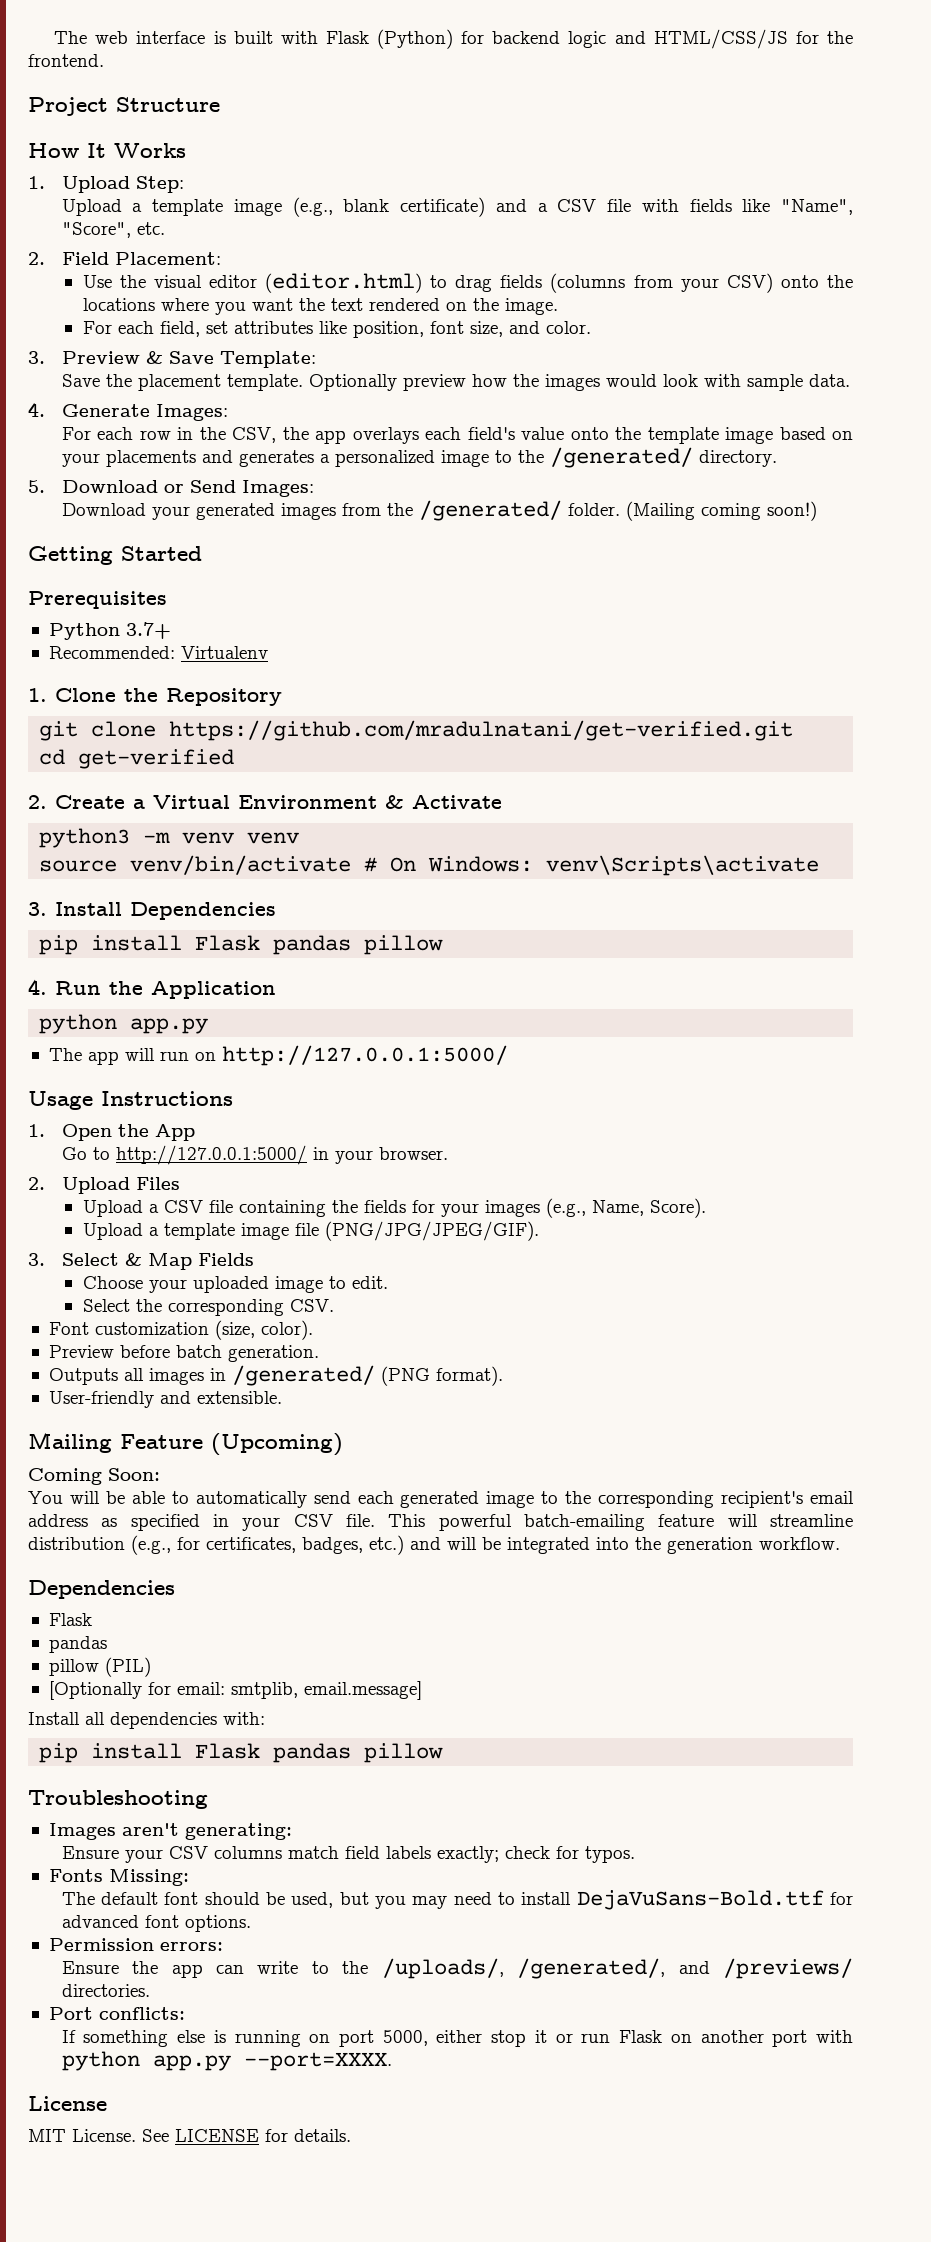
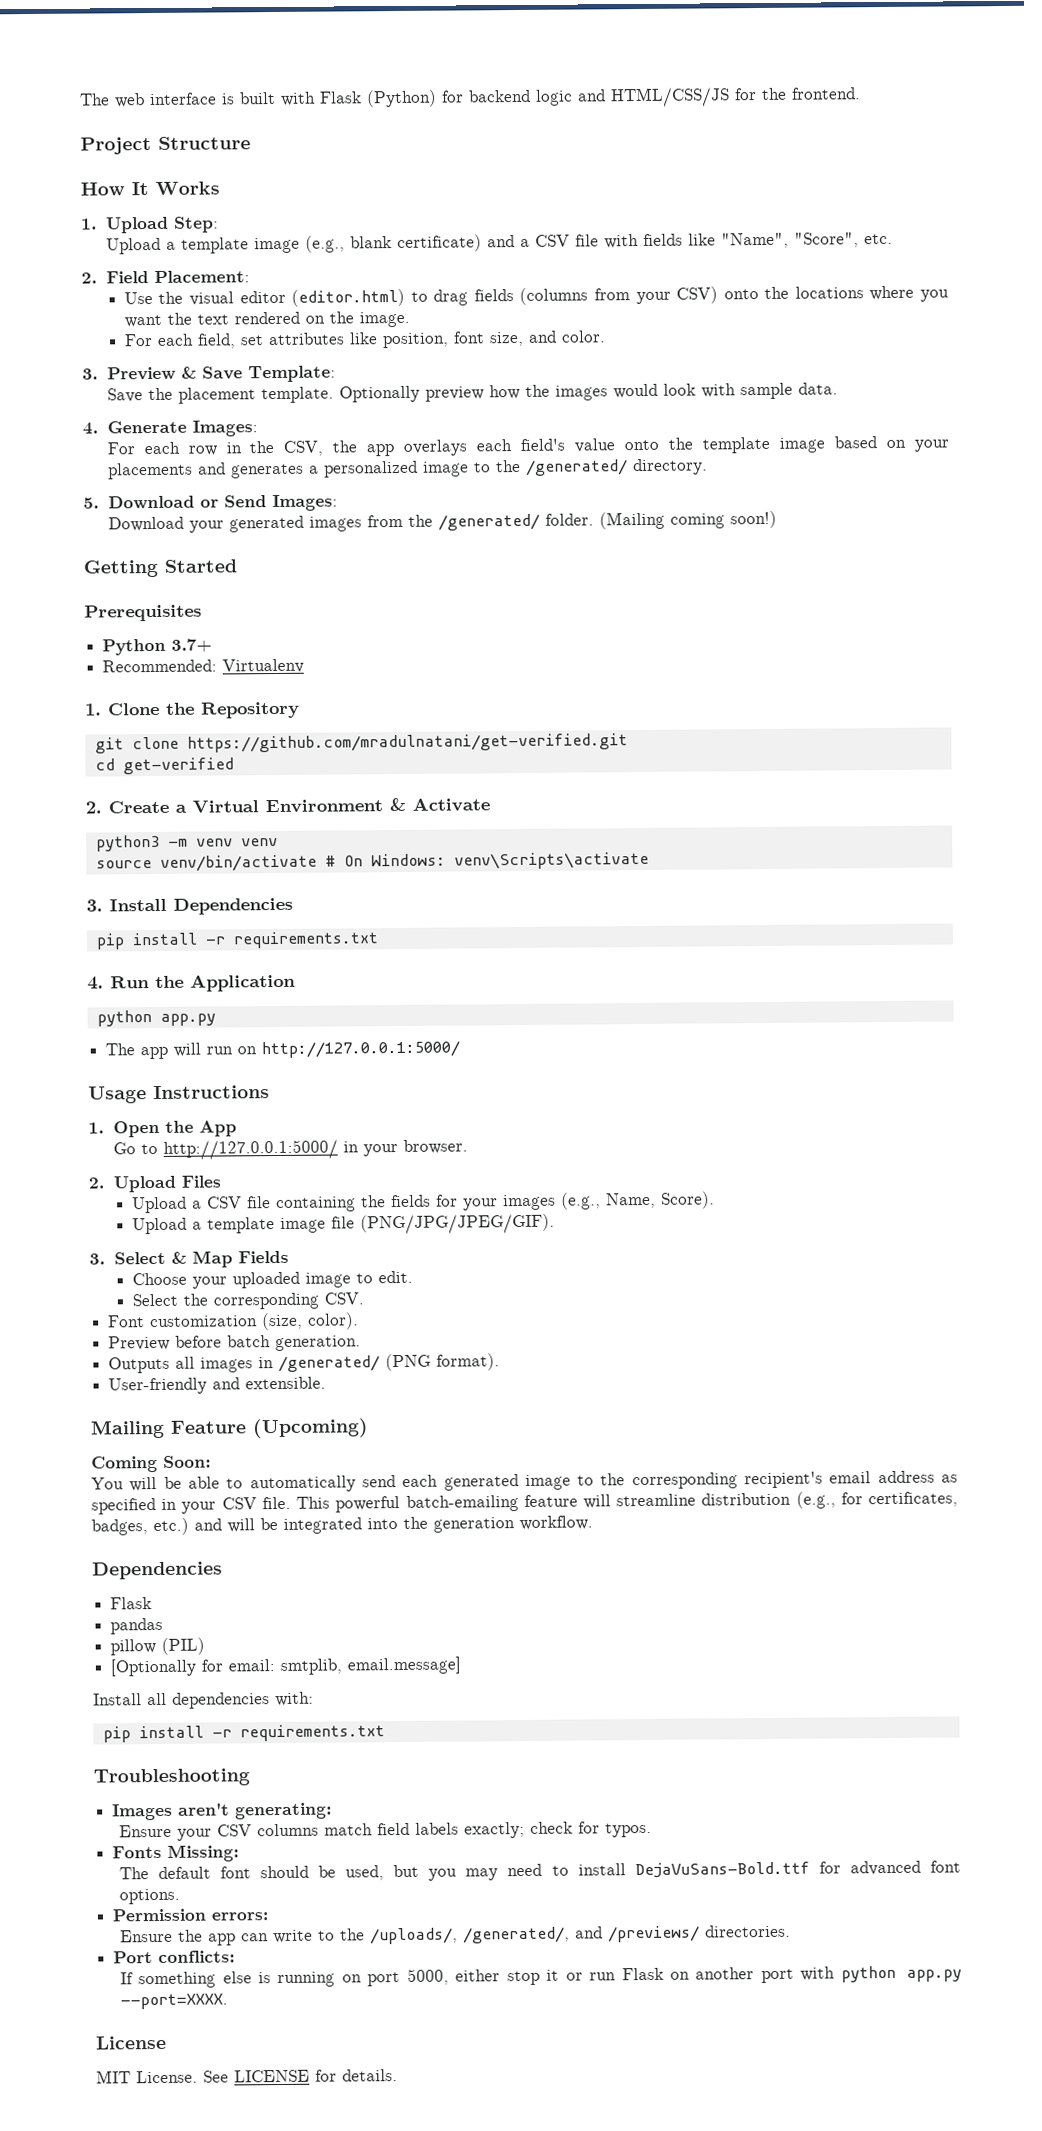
  3. Install Dependencies
- pip install Flask pandas pillow
+ pip install -r requirements.txt
  Install all dependencies with:
- pip install Flask pandas pillow
+ pip install -r requirements.txt

